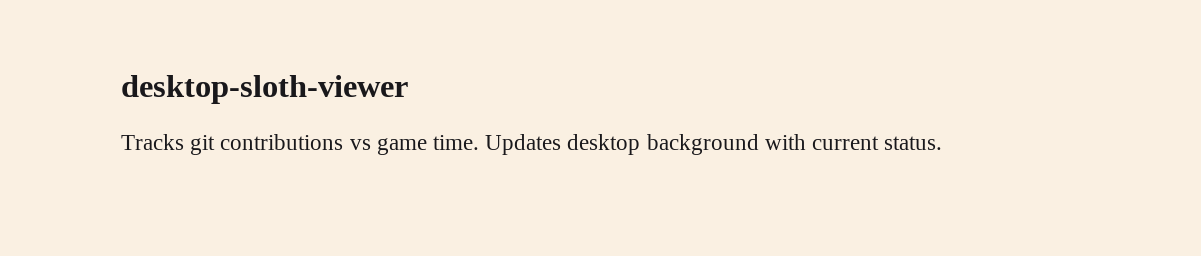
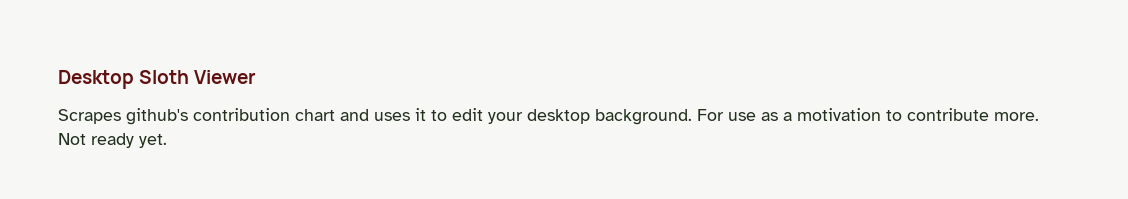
- desktop-sloth-viewer
- Tracks git contributions vs game time. Updates desktop background with current status.
+ Desktop Sloth Viewer
+ Scrapes github's contribution chart and uses it to edit your desktop background. For use as a motivation to contribute more. Not ready yet.

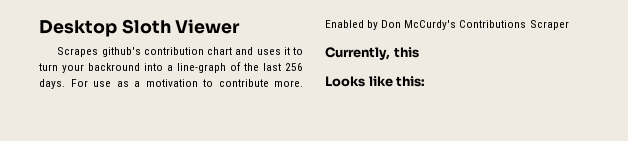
- Scrapes github's contribution chart and uses it to edit your desktop background.
+ Scrapes github's contribution chart and uses it to turn your backround into a line-graph of the last 256 days.
- Not ready yet.
+ Enabled by Don McCurdy's Contributions Scraper
+ Currently, this
+ Looks like this:

